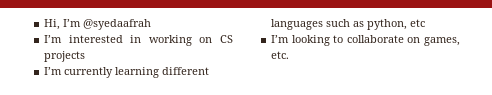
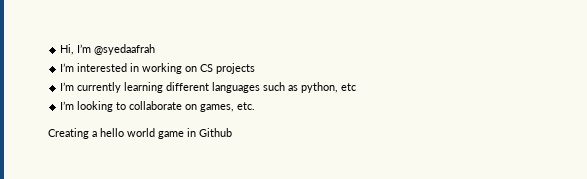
+ Creating a hello world game in Github

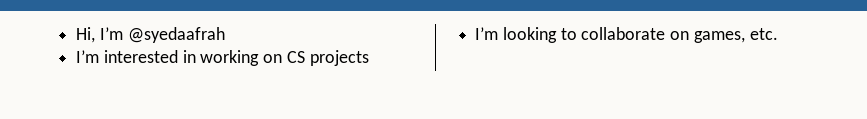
- I’m currently learning different languages such as python, etc
- Creating a hello world game in Github

